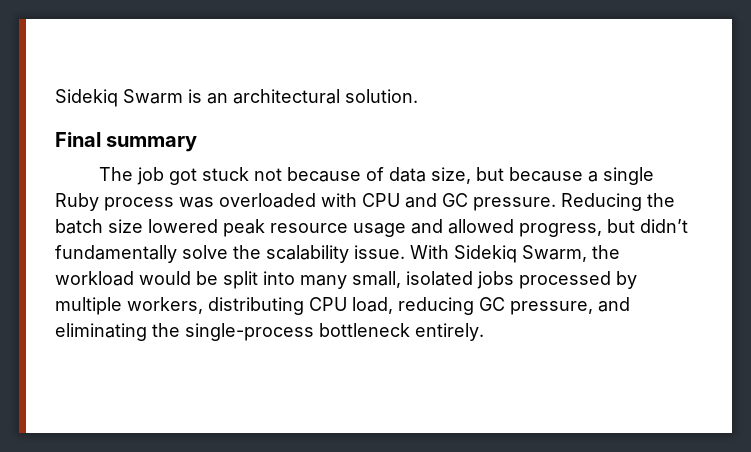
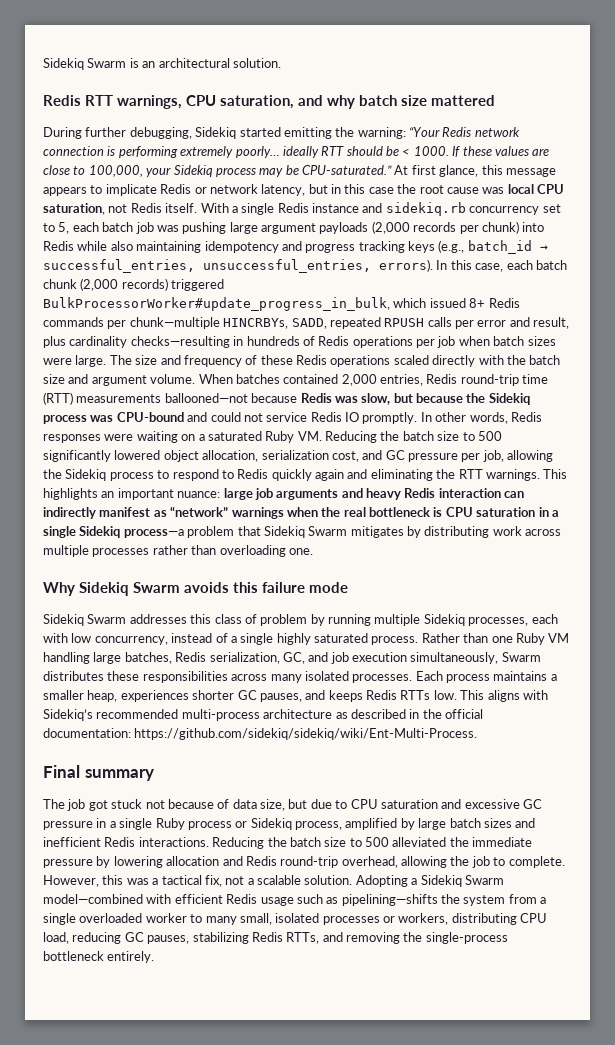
+ Redis RTT warnings, CPU saturation, and why batch size mattered
+ During further debugging, Sidekiq started emitting the warning: “Your Redis network connection is performing extremely poorly… ideally RTT should be < 1000. If these values are close to 100,000, your Sidekiq process may be CPU-saturated.” At first glance, this message appears to implicate Redis or network latency, but in this case the root cause was local CPU saturation, not Redis itself. With a single Redis instance and sidekiq.rb concurrency set to 5, each batch job was pushing large argument payloads (2,000 records per chunk) into Redis while also maintaining idempotency and progress tracking keys (e.g., batch_id → successful_entries, unsuccessful_entries, errors). In this case, each batch chunk (2,000 records) triggered BulkProcessorWorker#update_progress_in_bulk, which issued 8+ Redis commands per chunk—multiple HINCRBYs, SADD, repeated RPUSH calls per error and result, plus cardinality checks—resulting in hundreds of Redis operations per job when batch sizes were large. The size and frequency of these Redis operations scaled directly with the batch size and argument volume. When batches contained 2,000 entries, Redis round-trip time (RTT) measurements ballooned—not because Redis was slow, but because the Sidekiq process was CPU-bound and could not service Redis IO promptly. In other words, Redis responses were waiting on a saturated Ruby VM. Reducing the batch size to 500 significantly lowered object allocation, serialization cost, and GC pressure per job, allowing the Sidekiq process to respond to Redis quickly again and eliminating the RTT warnings. This highlights an important nuance: large job arguments and heavy Redis interaction can indirectly manifest as “network” warnings when the real bottleneck is CPU saturation in a single Sidekiq process—a problem that Sidekiq Swarm mitigates by distributing work across multiple processes rather than overloading one.
+ Why Sidekiq Swarm avoids this failure mode
+ Sidekiq Swarm addresses this class of problem by running multiple Sidekiq processes, each with low concurrency, instead of a single highly saturated process. Rather than one Ruby VM handling large batches, Redis serialization, GC, and job execution simultaneously, Swarm distributes these responsibilities across many isolated processes. Each process maintains a smaller heap, experiences shorter GC pauses, and keeps Redis RTTs low. This aligns with Sidekiq’s recommended multi-process architecture as described in the official documentation: https://github.com/sidekiq/sidekiq/wiki/Ent-Multi-Process.
- The job got stuck not because of data size, but because a single Ruby process was overloaded with CPU and GC pressure. Reducing the batch size lowered peak resource usage and allowed progress, but didn’t fundamentally solve the scalability issue. With Sidekiq Swarm, the workload would be split into many small, isolated jobs processed by multiple workers, distributing CPU load, reducing GC pressure, and eliminating the single-process bottleneck entirely.
+ The job got stuck not because of data size, but due to CPU saturation and excessive GC pressure in a single Ruby process or Sidekiq process, amplified by large batch sizes and inefficient Redis interactions. Reducing the batch size to 500 alleviated the immediate pressure by lowering allocation and Redis round-trip overhead, allowing the job to complete. However, this was a tactical fix, not a scalable solution. Adopting a Sidekiq Swarm model—combined with efficient Redis usage such as pipelining—shifts the system from a single overloaded worker to many small, isolated processes or workers, distributing CPU load, reducing GC pauses, stabilizing Redis RTTs, and removing the single-process bottleneck entirely.

